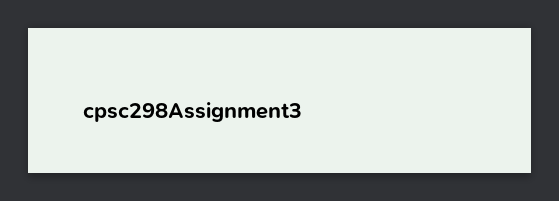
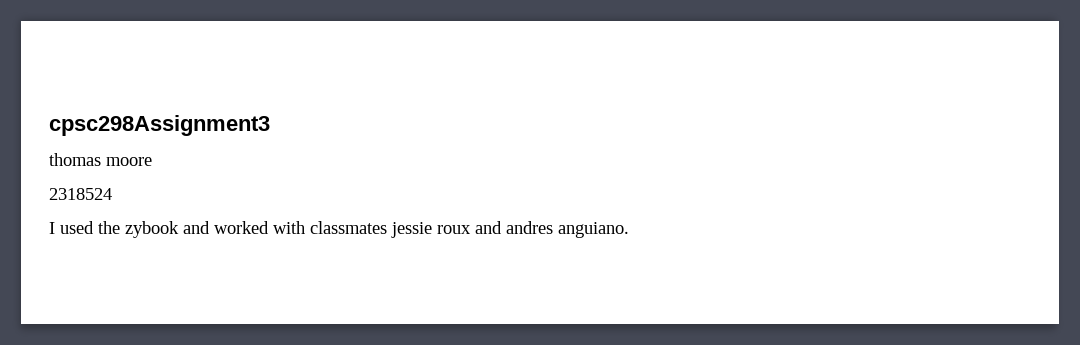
+ thomas moore
+ 2318524
+ I used the zybook and worked with classmates jessie roux and andres anguiano.

